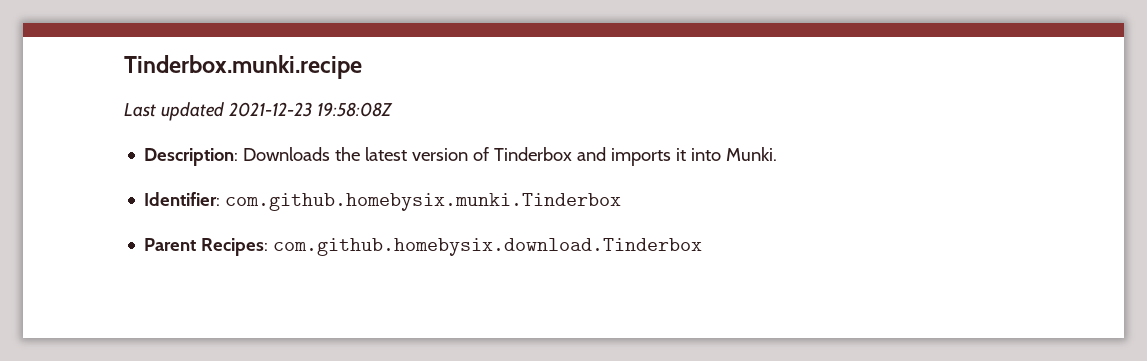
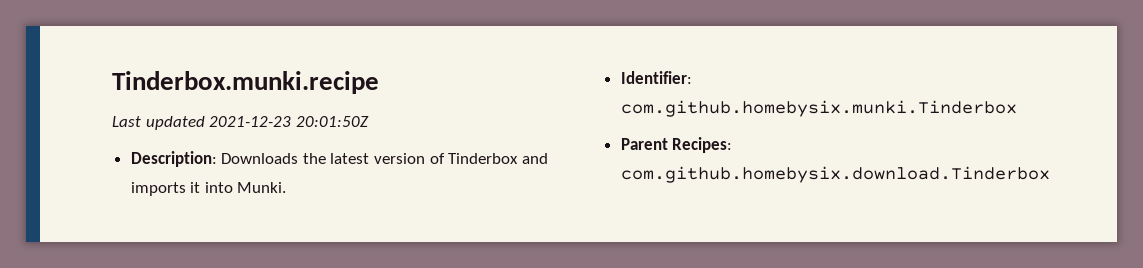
- Last updated 2021-12-23 19:58:08Z
+ Last updated 2021-12-23 20:01:50Z

